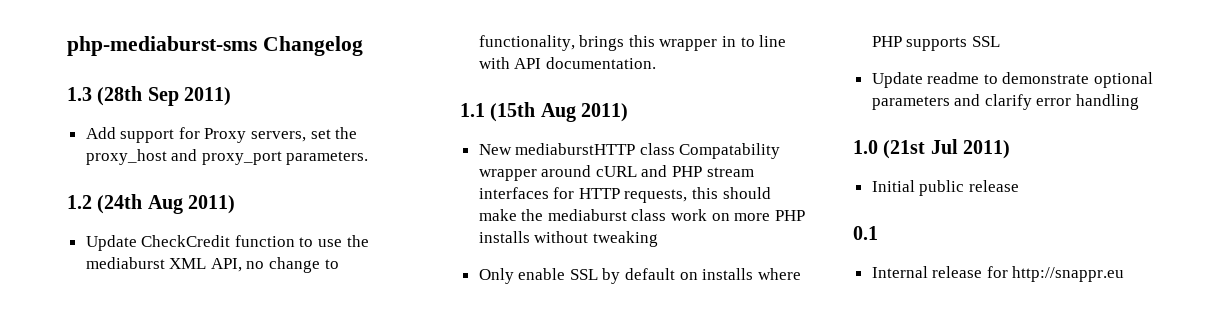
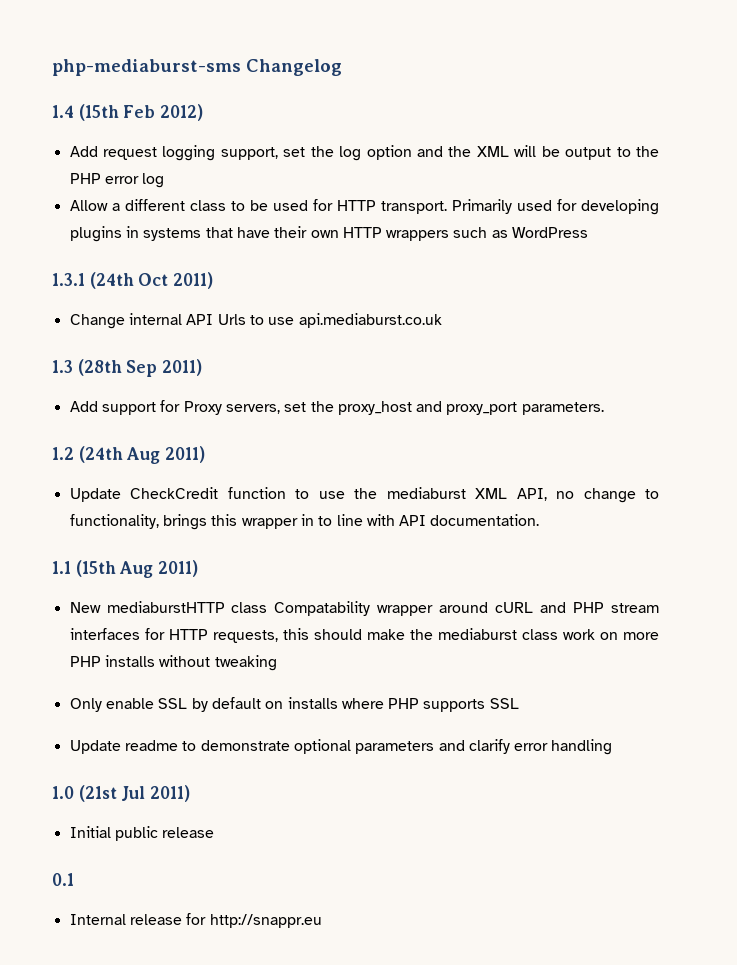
+ 1.4 (15th Feb 2012)
+ Add request logging support, set the log option and the XML will be output to the PHP error log
+ Allow a different class to be used for HTTP transport. Primarily used for developing plugins in systems that have their own HTTP wrappers such as WordPress
+ 1.3.1 (24th Oct 2011)
+ Change internal API Urls to use api.mediaburst.co.uk

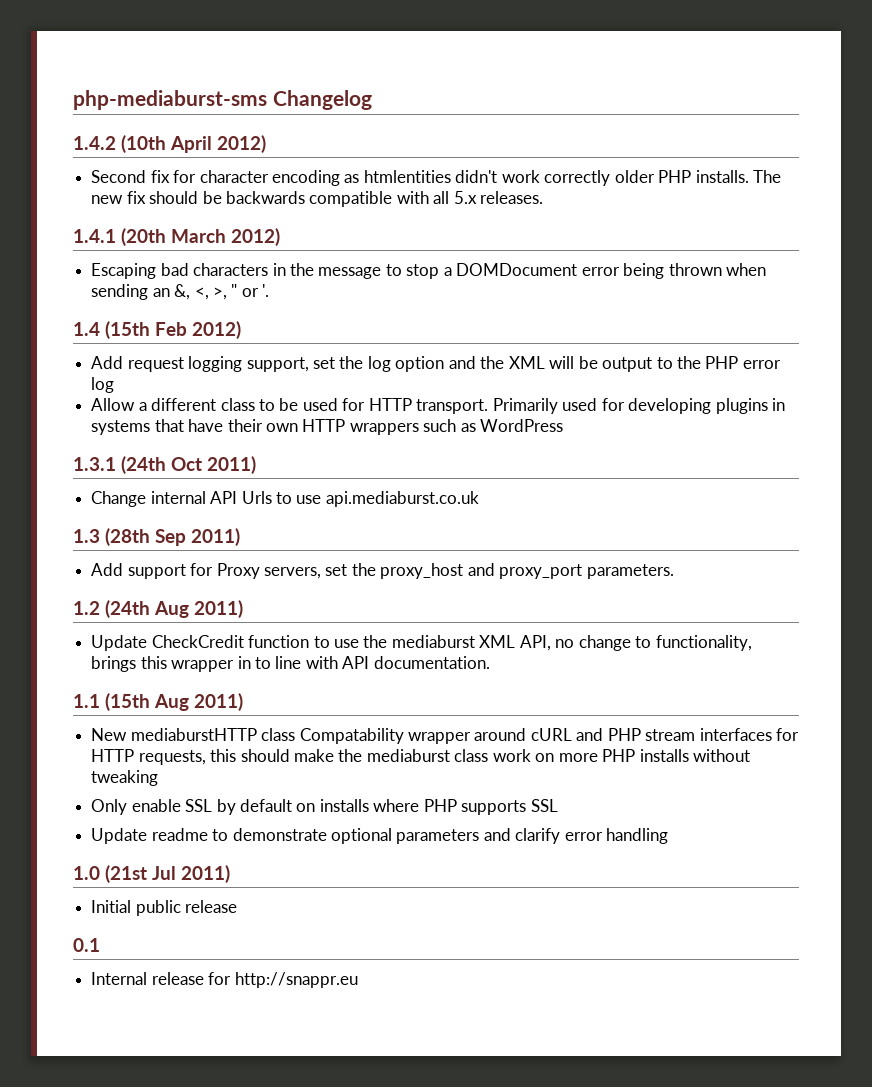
+ 1.4.2 (10th April 2012)
+ Second fix for character encoding as htmlentities didn't work correctly older PHP installs. The new fix should be backwards compatible with all 5.x releases.
+ 1.4.1 (20th March 2012)
+ Escaping bad characters in the message to stop a DOMDocument error being thrown when sending an &, <, >, " or '.

